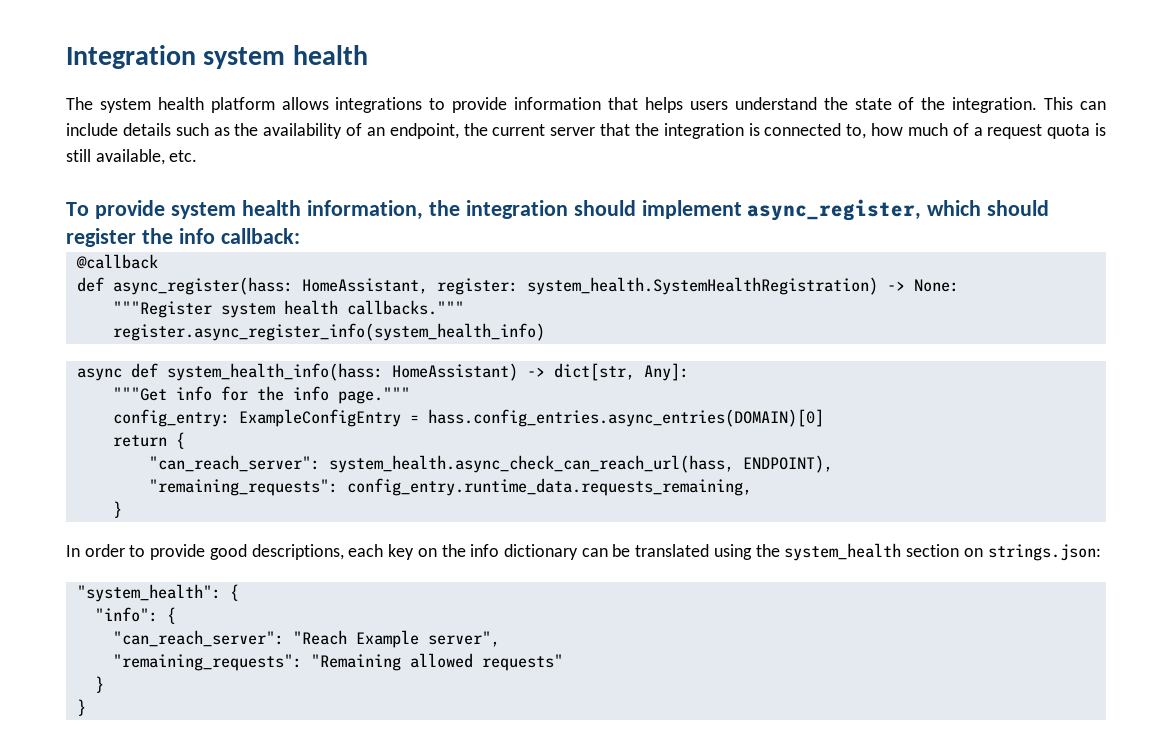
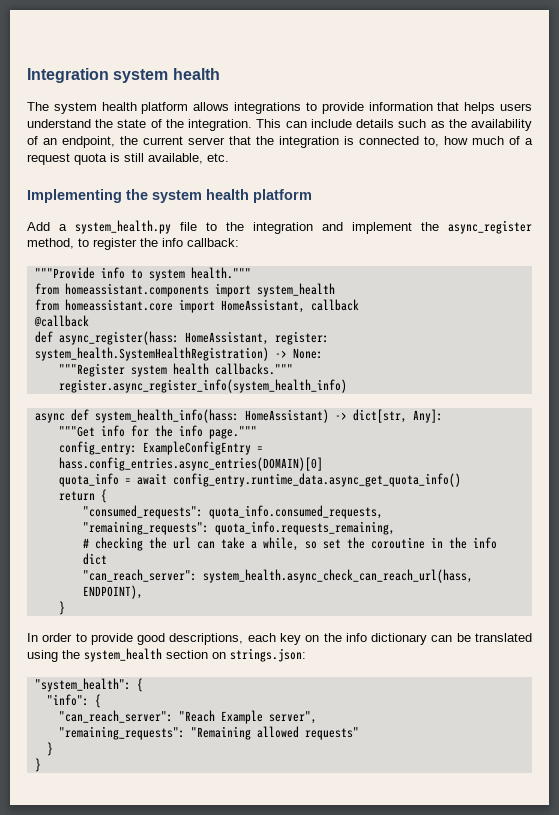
- To provide system health information, the integration should implement async_register, which should register the info callback:
+ Implementing the system health platform
+ Add a system_health.py file to the integration and implement the async_register method, to register the info callback:
+ """Provide info to system health."""
+ from homeassistant.components import system_health
+ from homeassistant.core import HomeAssistant, callback
+ quota_info = await config_entry.runtime_data.async_get_quota_info()
  return {
+ "consumed_requests": quota_info.consumed_requests,
+ "remaining_requests": quota_info.requests_remaining,
+ # checking the url can take a while, so set the coroutine in the info dict
- "remaining_requests": config_entry.runtime_data.requests_remaining,

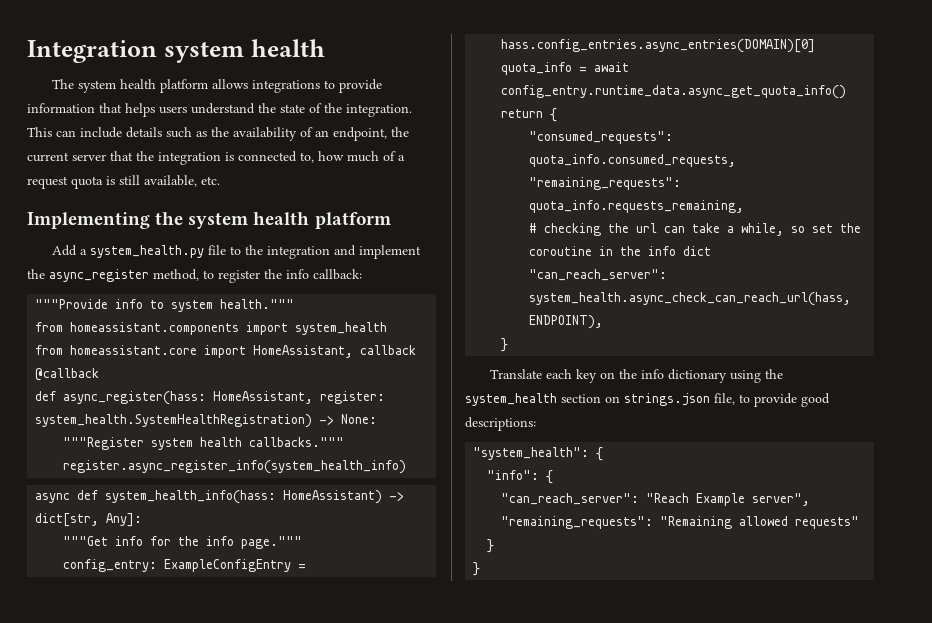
- In order to provide good descriptions, each key on the info dictionary can be translated using the system_health section on strings.json:
+ Translate each key on the info dictionary using the system_health section on strings.json file, to provide good descriptions:

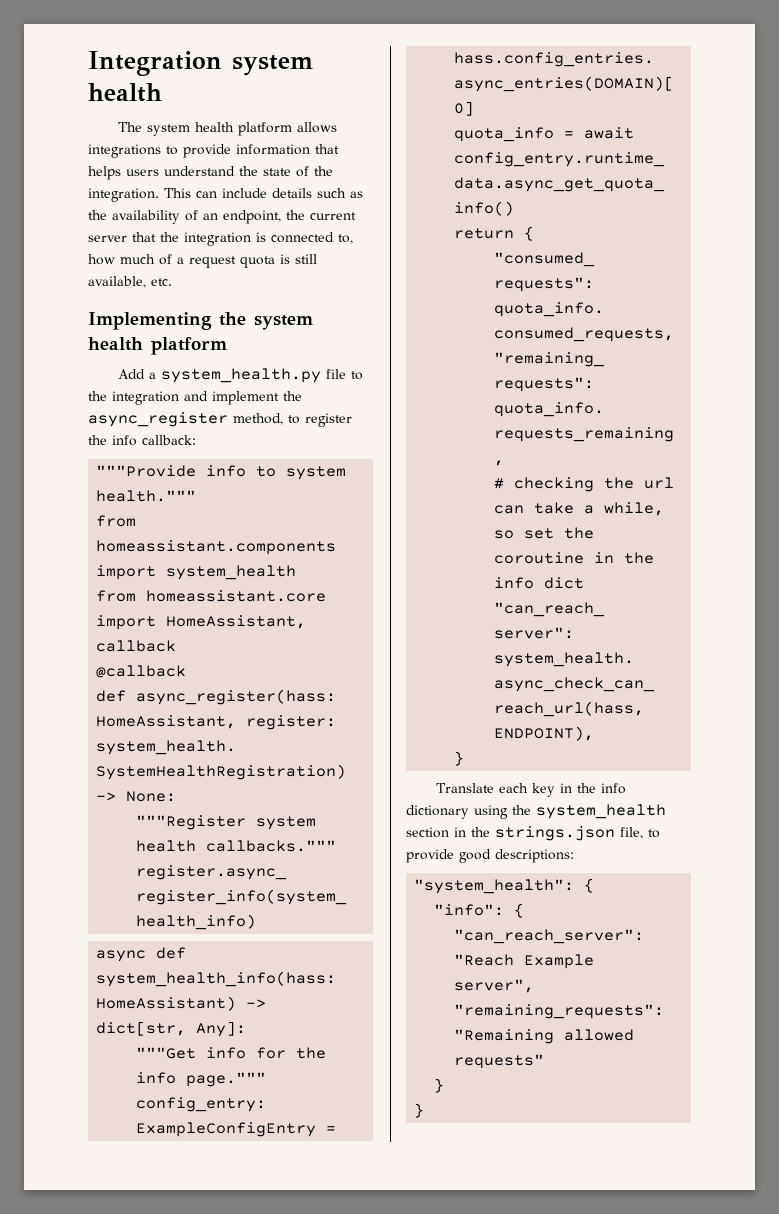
- Translate each key on the info dictionary using the system_health section on strings.json file, to provide good descriptions:
+ Translate each key in the info dictionary using the system_health section in the strings.json file, to provide good descriptions:

